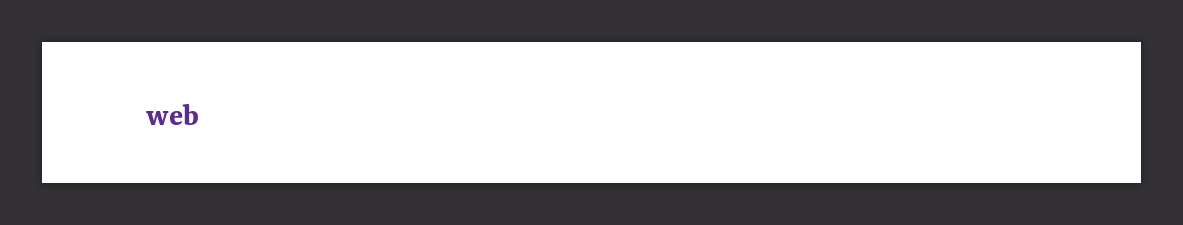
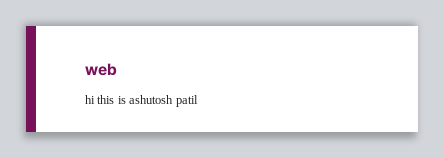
+ hi this is ashutosh patil

